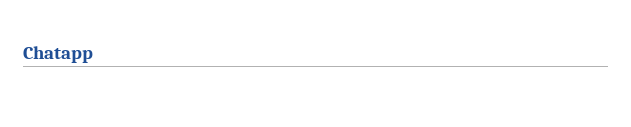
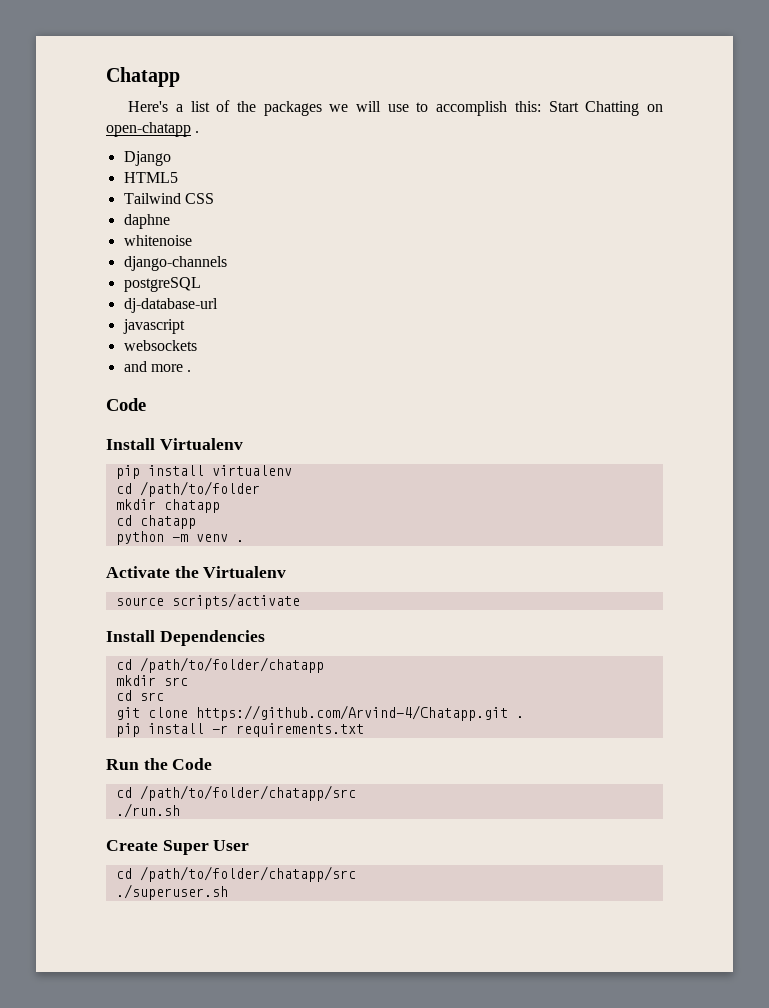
+ Here's a list of the packages we will use to accomplish this: Start Chatting on open-chatapp .
+ Django
+ HTML5
+ Tailwind CSS
+ daphne
+ whitenoise
+ django-channels
+ postgreSQL
+ dj-database-url
+ javascript
+ websockets
+ and more .
+ Code
+ Install Virtualenv
+ pip install virtualenv
+ cd /path/to/folder
+ mkdir chatapp
+ cd chatapp
+ python -m venv .
+ Activate the Virtualenv
+ source scripts/activate
+ Install Dependencies
+ cd /path/to/folder/chatapp
+ mkdir src
+ cd src
+ git clone https://github.com/Arvind-4/Chatapp.git .
+ pip install -r requirements.txt
+ Run the Code
+ cd /path/to/folder/chatapp/src
+ ./run.sh
+ Create Super User
+ cd /path/to/folder/chatapp/src
+ ./superuser.sh

